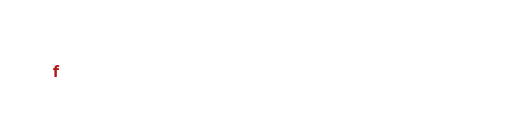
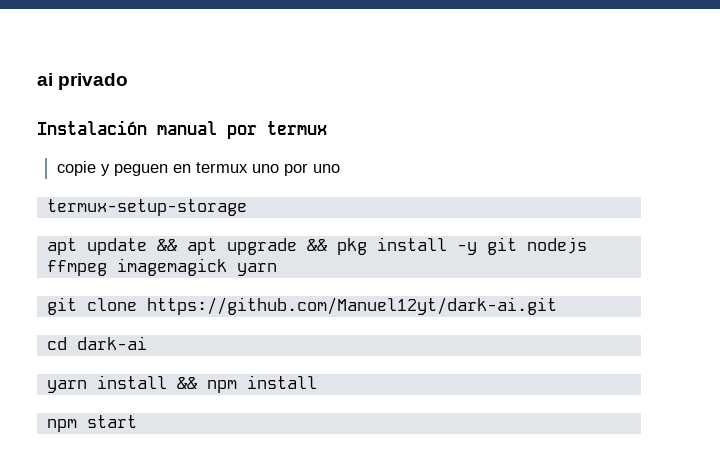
- f
+ ai privado
+ Instalación manual por termux
+ copie y peguen en termux uno por uno
+ termux-setup-storage
+ apt update && apt upgrade && pkg install -y git nodejs ffmpeg imagemagick yarn
+ git clone https://github.com/Manuel12yt/dark-ai.git
+ cd dark-ai
+ yarn install && npm install
+ npm start

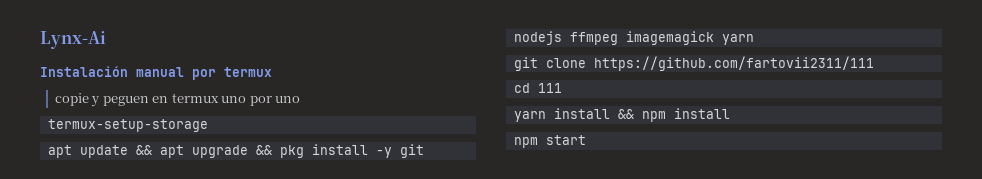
- ai privado
+ Lynx-Ai
- git clone https://github.com/Manuel12yt/dark-ai.git
+ git clone https://github.com/fartovii2311/111
- cd dark-ai
+ cd 111

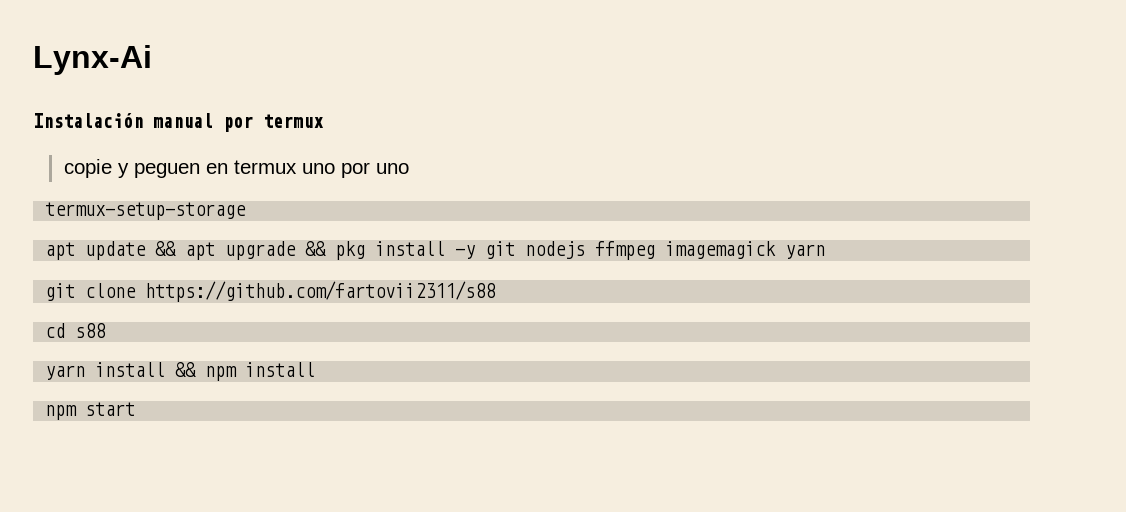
- git clone https://github.com/fartovii2311/111
+ git clone https://github.com/fartovii2311/s88
- cd 111
+ cd s88

